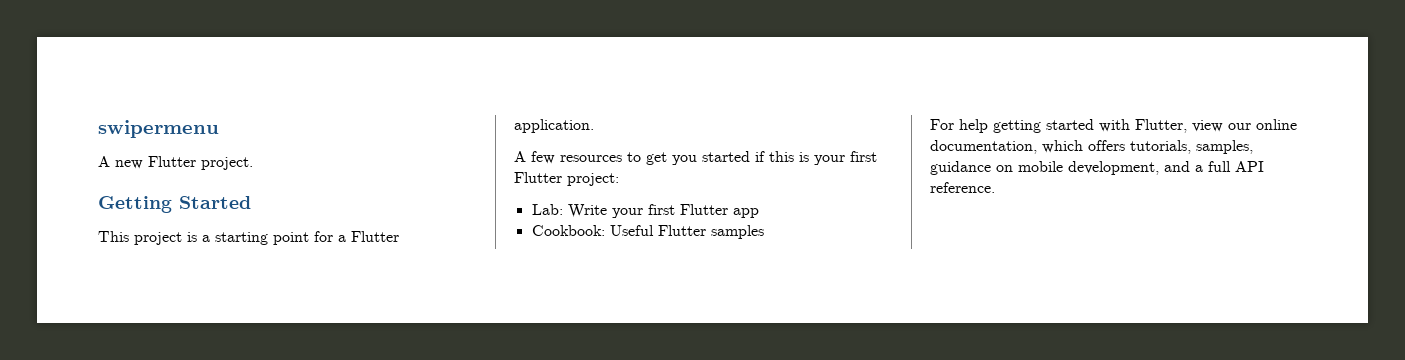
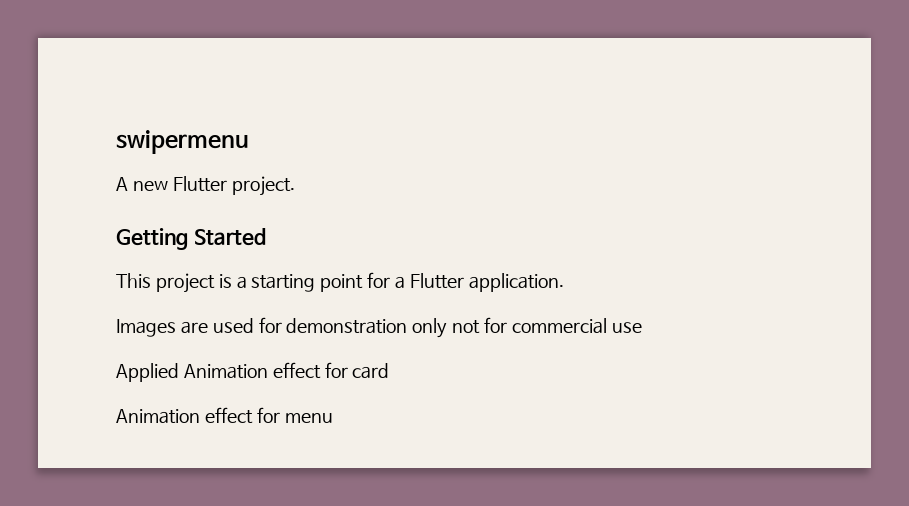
- A few resources to get you started if this is your first Flutter project:
- Lab: Write your first Flutter app
- Cookbook: Useful Flutter samples
- For help getting started with Flutter, view our online documentation, which offers tutorials, samples, guidance on mobile development, and a full API reference.
+ Images are used for demonstration only not for commercial use
+ Applied Animation effect for card
+ Animation effect for menu

